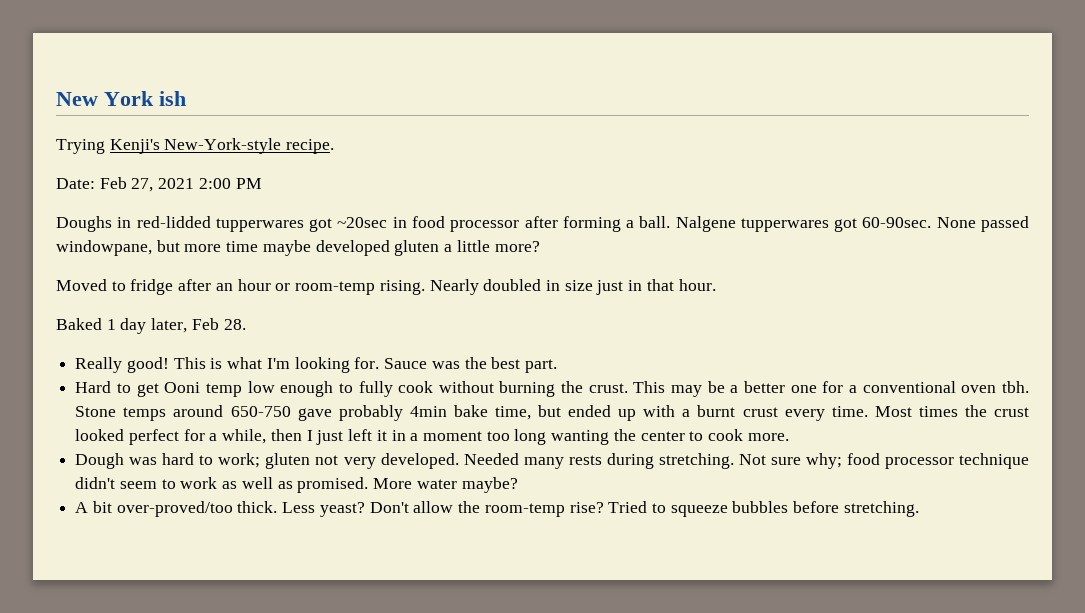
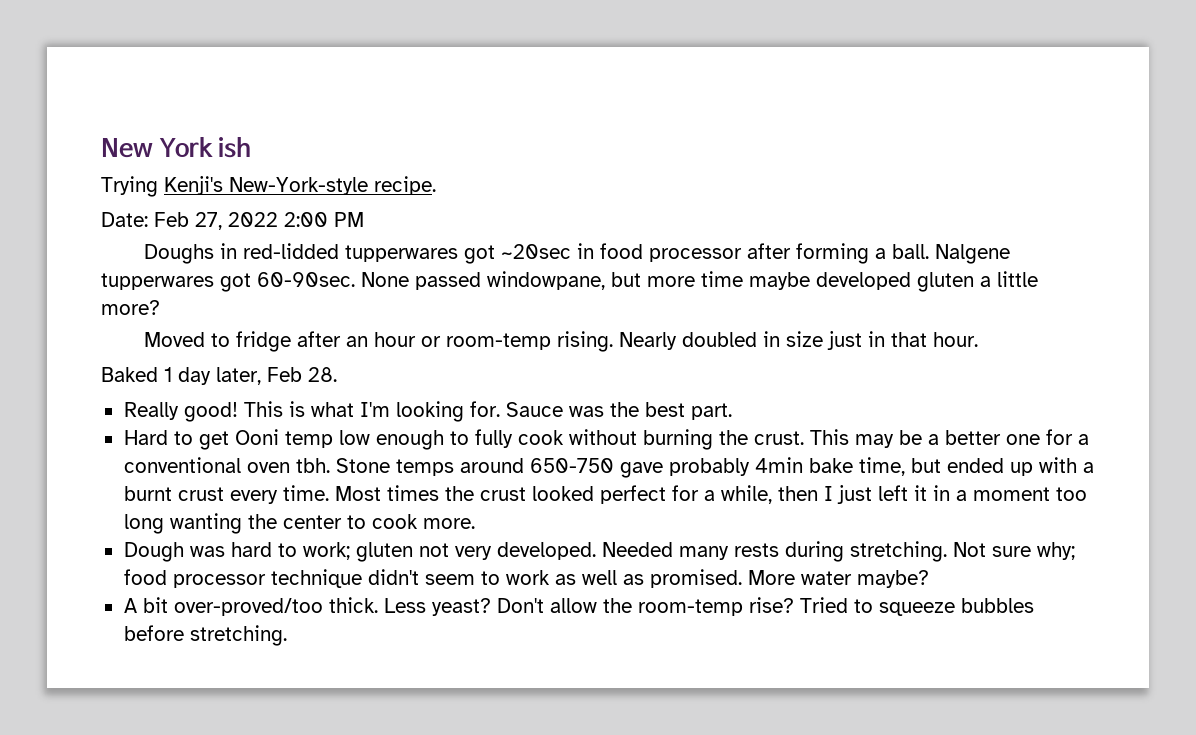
- Date: Feb 27, 2021 2:00 PM
+ Date: Feb 27, 2022 2:00 PM

